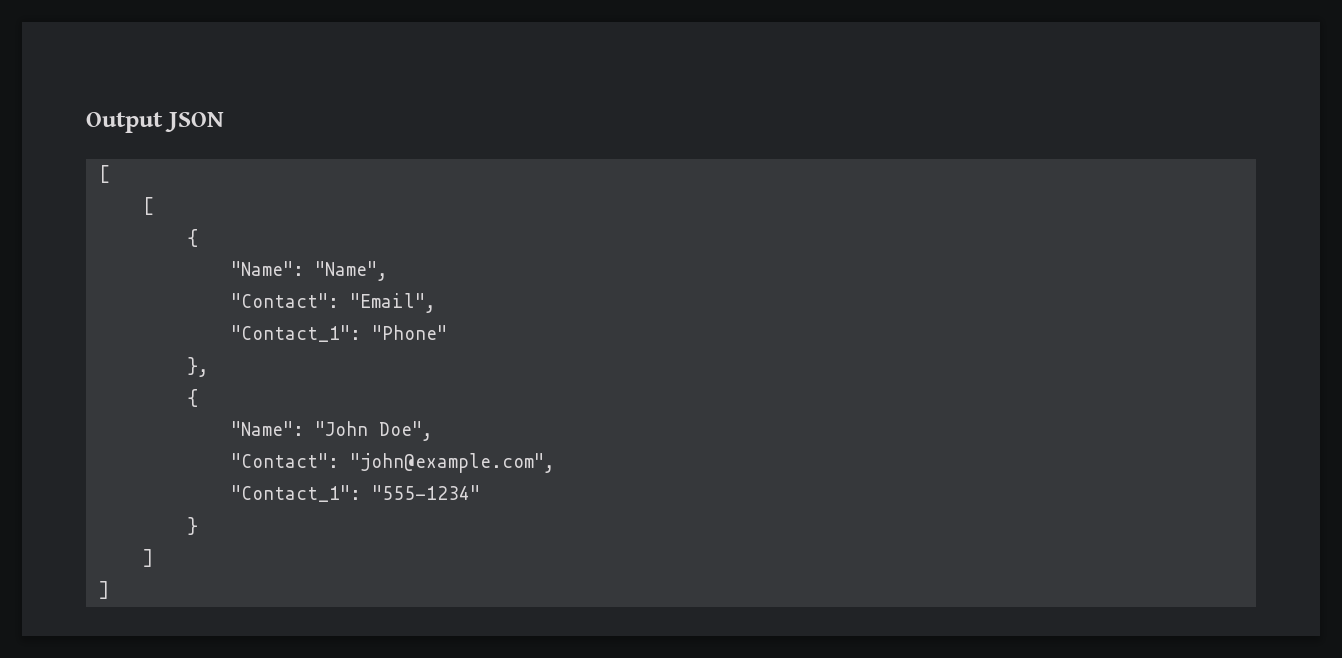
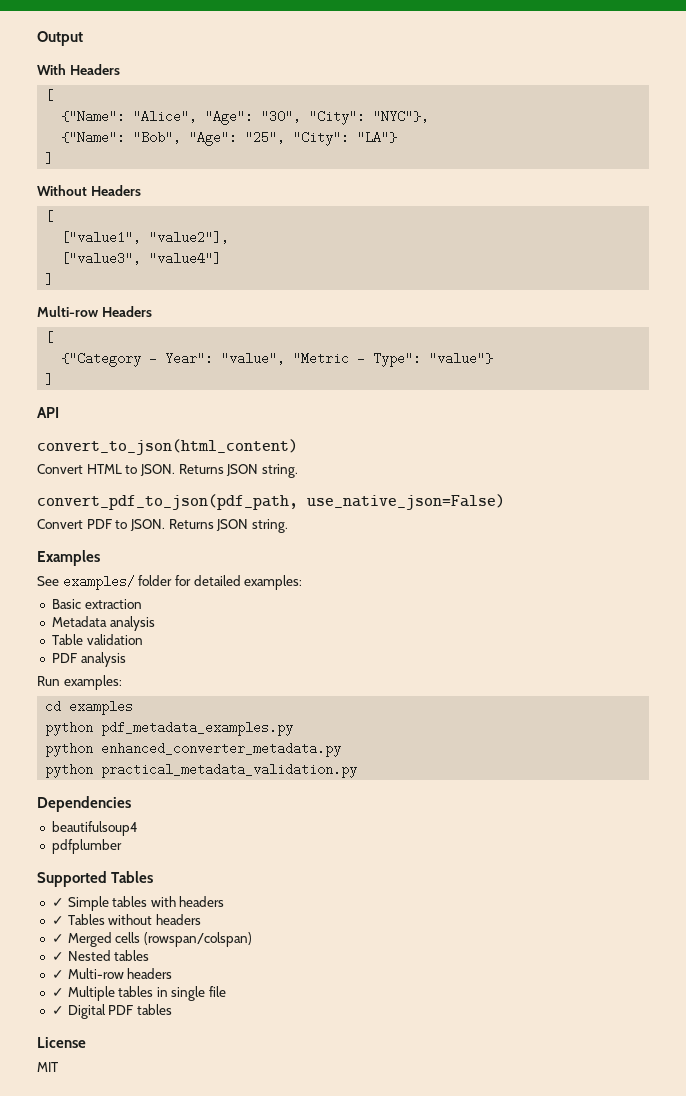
- Output JSON
+ Output
+ With Headers
  [
+ {"Name": "Alice", "Age": "30", "City": "NYC"},
+ {"Name": "Bob", "Age": "25", "City": "LA"}
+ ]
+ Without Headers
  [
- {
- "Name": "Name",
- "Contact": "Email",
- "Contact_1": "Phone"
- },
- {
- "Name": "John Doe",
- "Contact": "john@example.com",
- "Contact_1": "555-1234"
- }
+ ["value1", "value2"],
+ ["value3", "value4"]
  ]
+ Multi-row Headers
+ [
+ {"Category - Year": "value", "Metric - Type": "value"}
  ]
+ API
+ convert_to_json(html_content)
+ Convert HTML to JSON. Returns JSON string.
+ convert_pdf_to_json(pdf_path, use_native_json=False)
+ Convert PDF to JSON. Returns JSON string.
+ Examples
+ See examples/ folder for detailed examples:
+ Basic extraction
+ Metadata analysis
+ Table validation
+ PDF analysis
+ Run examples:
+ cd examples
+ python pdf_metadata_examples.py
+ python enhanced_converter_metadata.py
+ python practical_metadata_validation.py
+ Dependencies
+ beautifulsoup4
+ pdfplumber
+ Supported Tables
+ ✓ Simple tables with headers
+ ✓ Tables without headers
+ ✓ Merged cells (rowspan/colspan)
+ ✓ Nested tables
+ ✓ Multi-row headers
+ ✓ Multiple tables in single file
+ ✓ Digital PDF tables
+ License
+ MIT

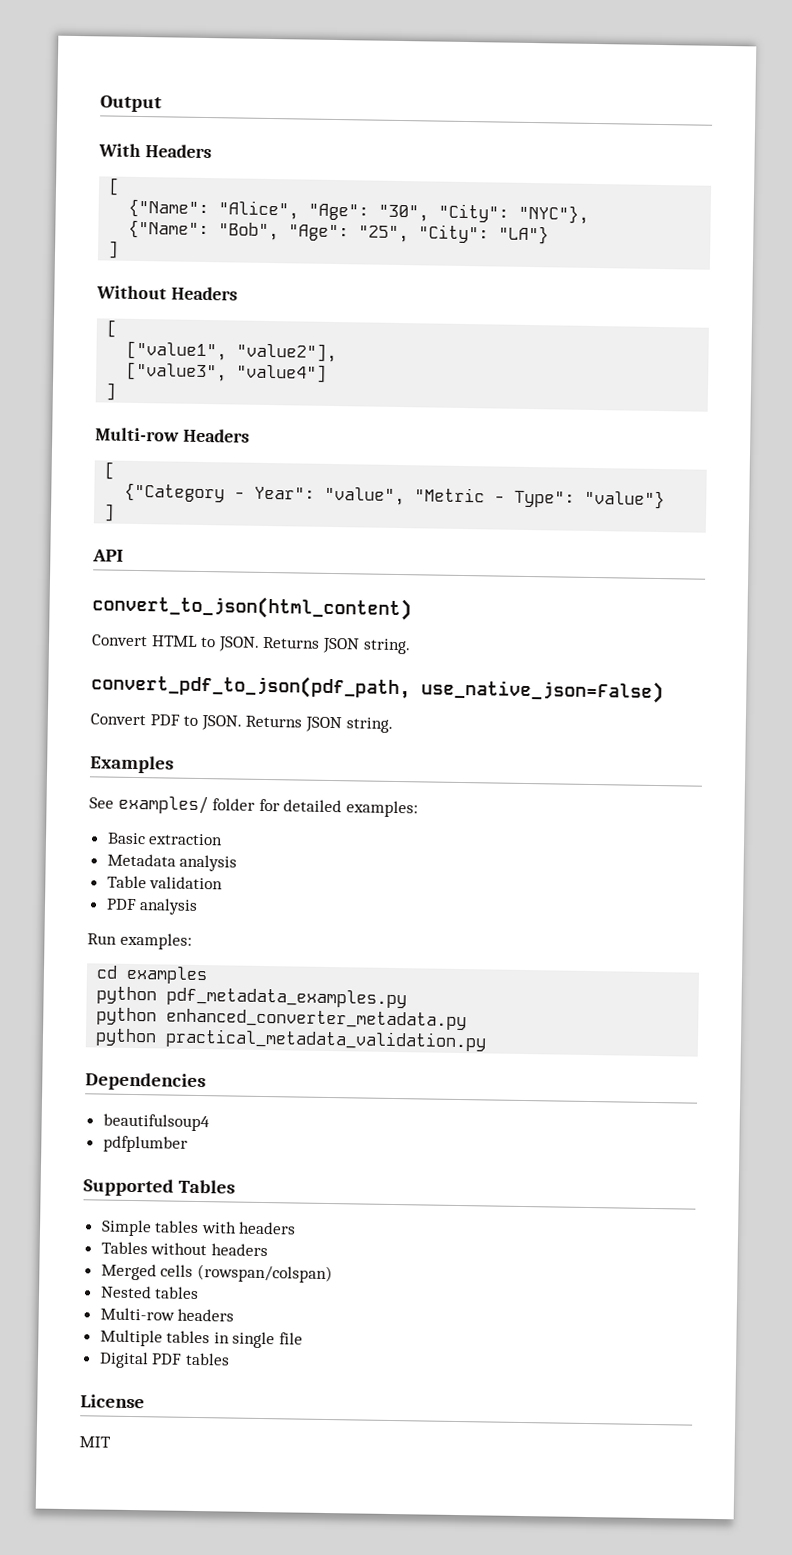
- ✓ Simple tables with headers
+ Simple tables with headers
- ✓ Tables without headers
+ Tables without headers
- ✓ Merged cells (rowspan/colspan)
+ Merged cells (rowspan/colspan)
- ✓ Nested tables
+ Nested tables
- ✓ Multi-row headers
+ Multi-row headers
- ✓ Multiple tables in single file
+ Multiple tables in single file
- ✓ Digital PDF tables
+ Digital PDF tables

